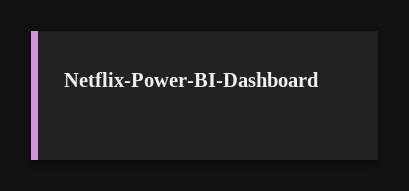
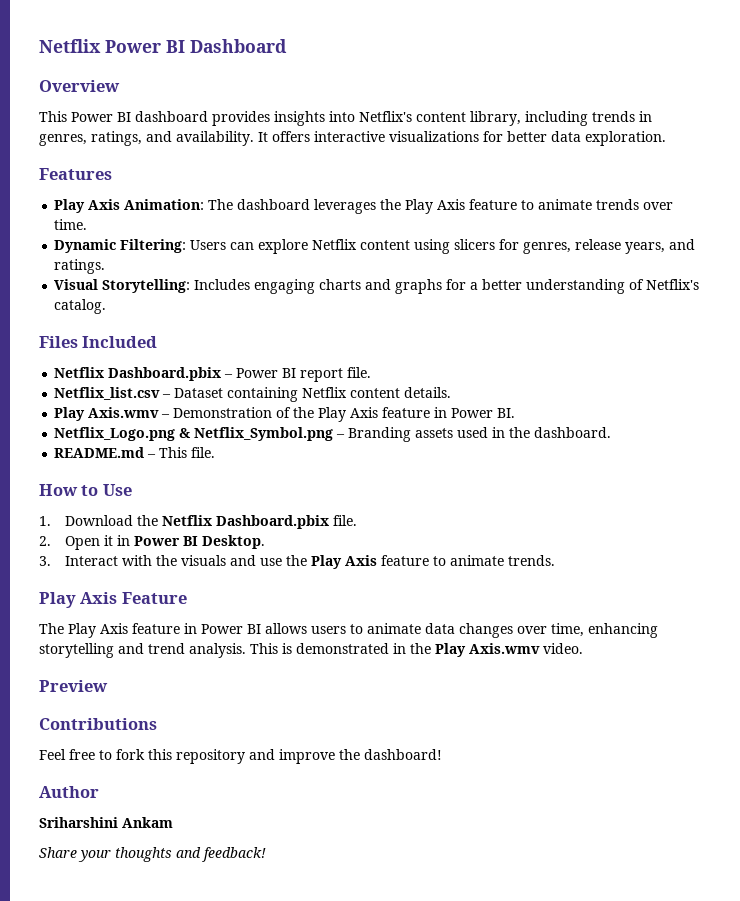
- Netflix-Power-BI-Dashboard
+ Netflix Power BI Dashboard
+ Overview
+ This Power BI dashboard provides insights into Netflix's content library, including trends in genres, ratings, and availability. It offers interactive visualizations for better data exploration.
+ Features
+ Play Axis Animation: The dashboard leverages the Play Axis feature to animate trends over time.
+ Dynamic Filtering: Users can explore Netflix content using slicers for genres, release years, and ratings.
+ Visual Storytelling: Includes engaging charts and graphs for a better understanding of Netflix's catalog.
+ Files Included
+ Netflix Dashboard.pbix – Power BI report file.
+ Netflix_list.csv – Dataset containing Netflix content details.
+ Play Axis.wmv – Demonstration of the Play Axis feature in Power BI.
+ Netflix_Logo.png & Netflix_Symbol.png – Branding assets used in the dashboard.
+ README.md – This file.
+ How to Use
+ 1. Download the Netflix Dashboard.pbix file.
+ 2. Open it in Power BI Desktop.
+ 3. Interact with the visuals and use the Play Axis feature to animate trends.
+ Play Axis Feature
+ The Play Axis feature in Power BI allows users to animate data changes over time, enhancing storytelling and trend analysis. This is demonstrated in the Play Axis.wmv video.
+ Preview
+ Contributions
+ Feel free to fork this repository and improve the dashboard!
+ Author
+ Sriharshini Ankam
+ Share your thoughts and feedback!

